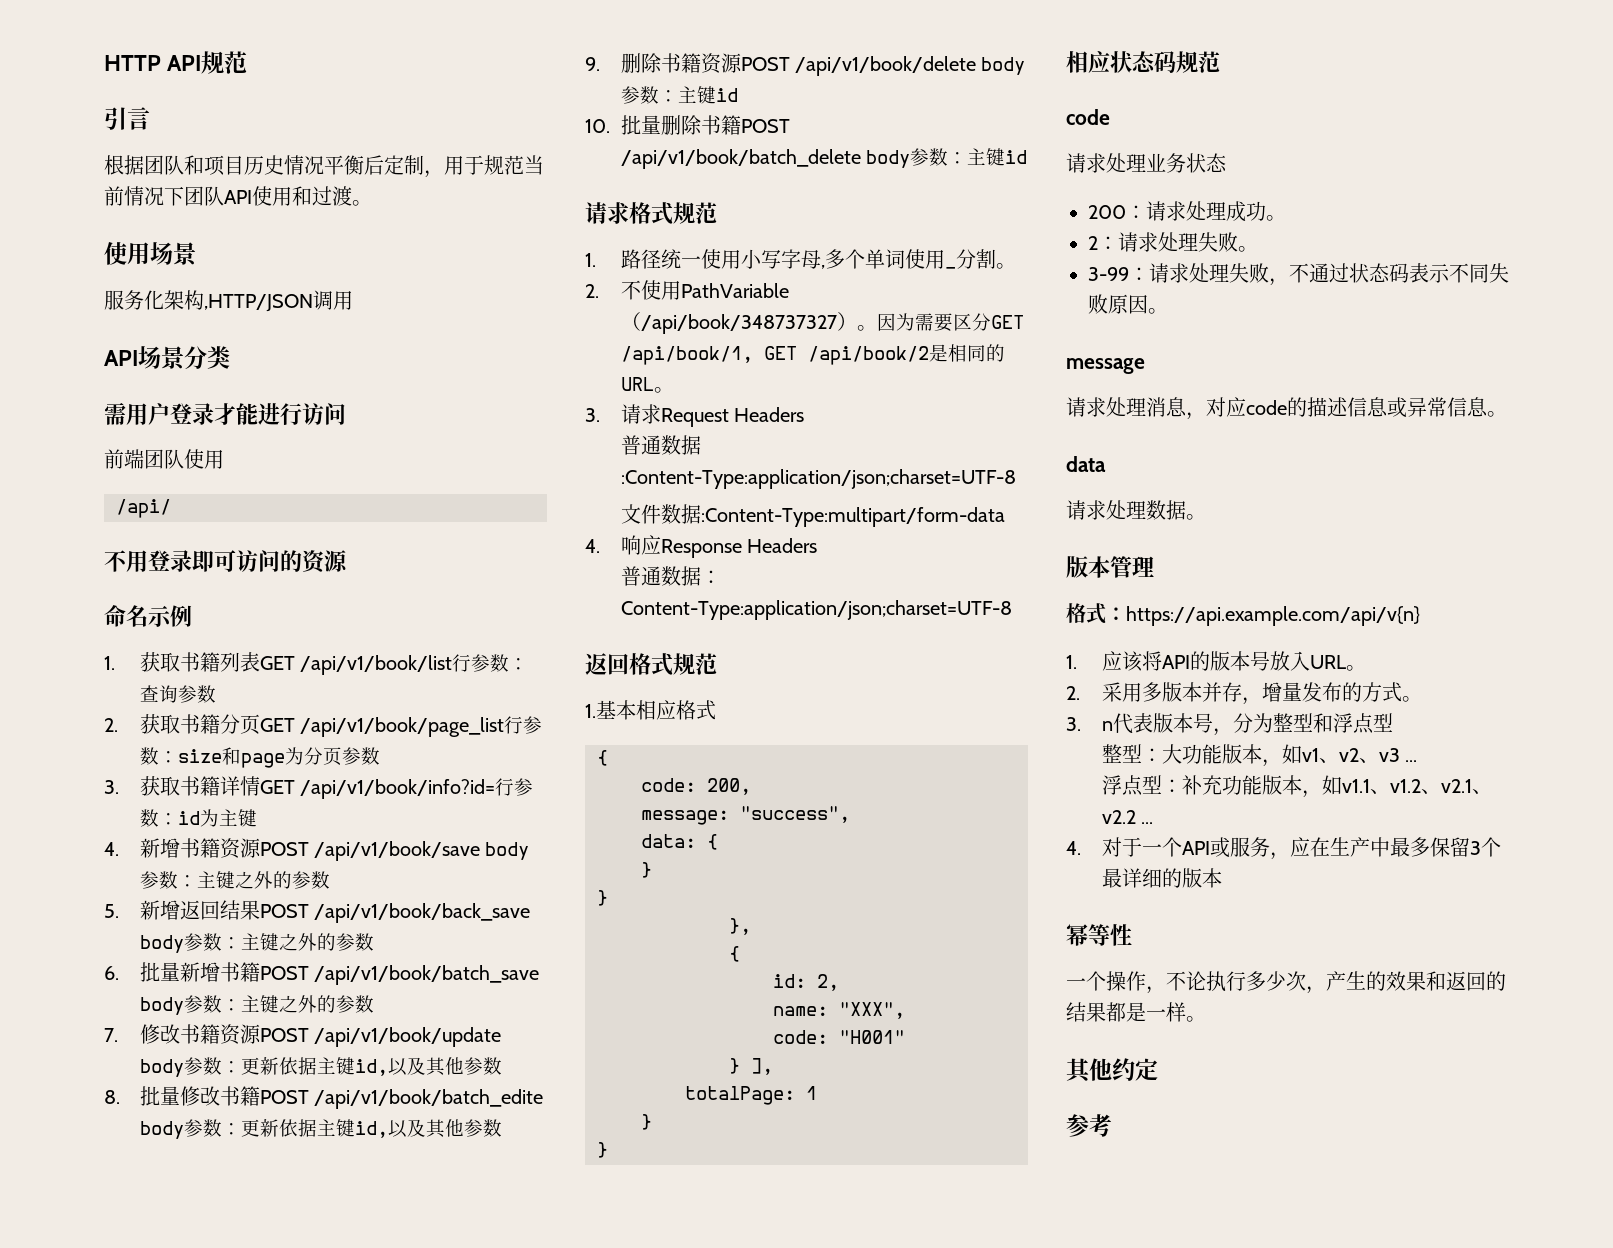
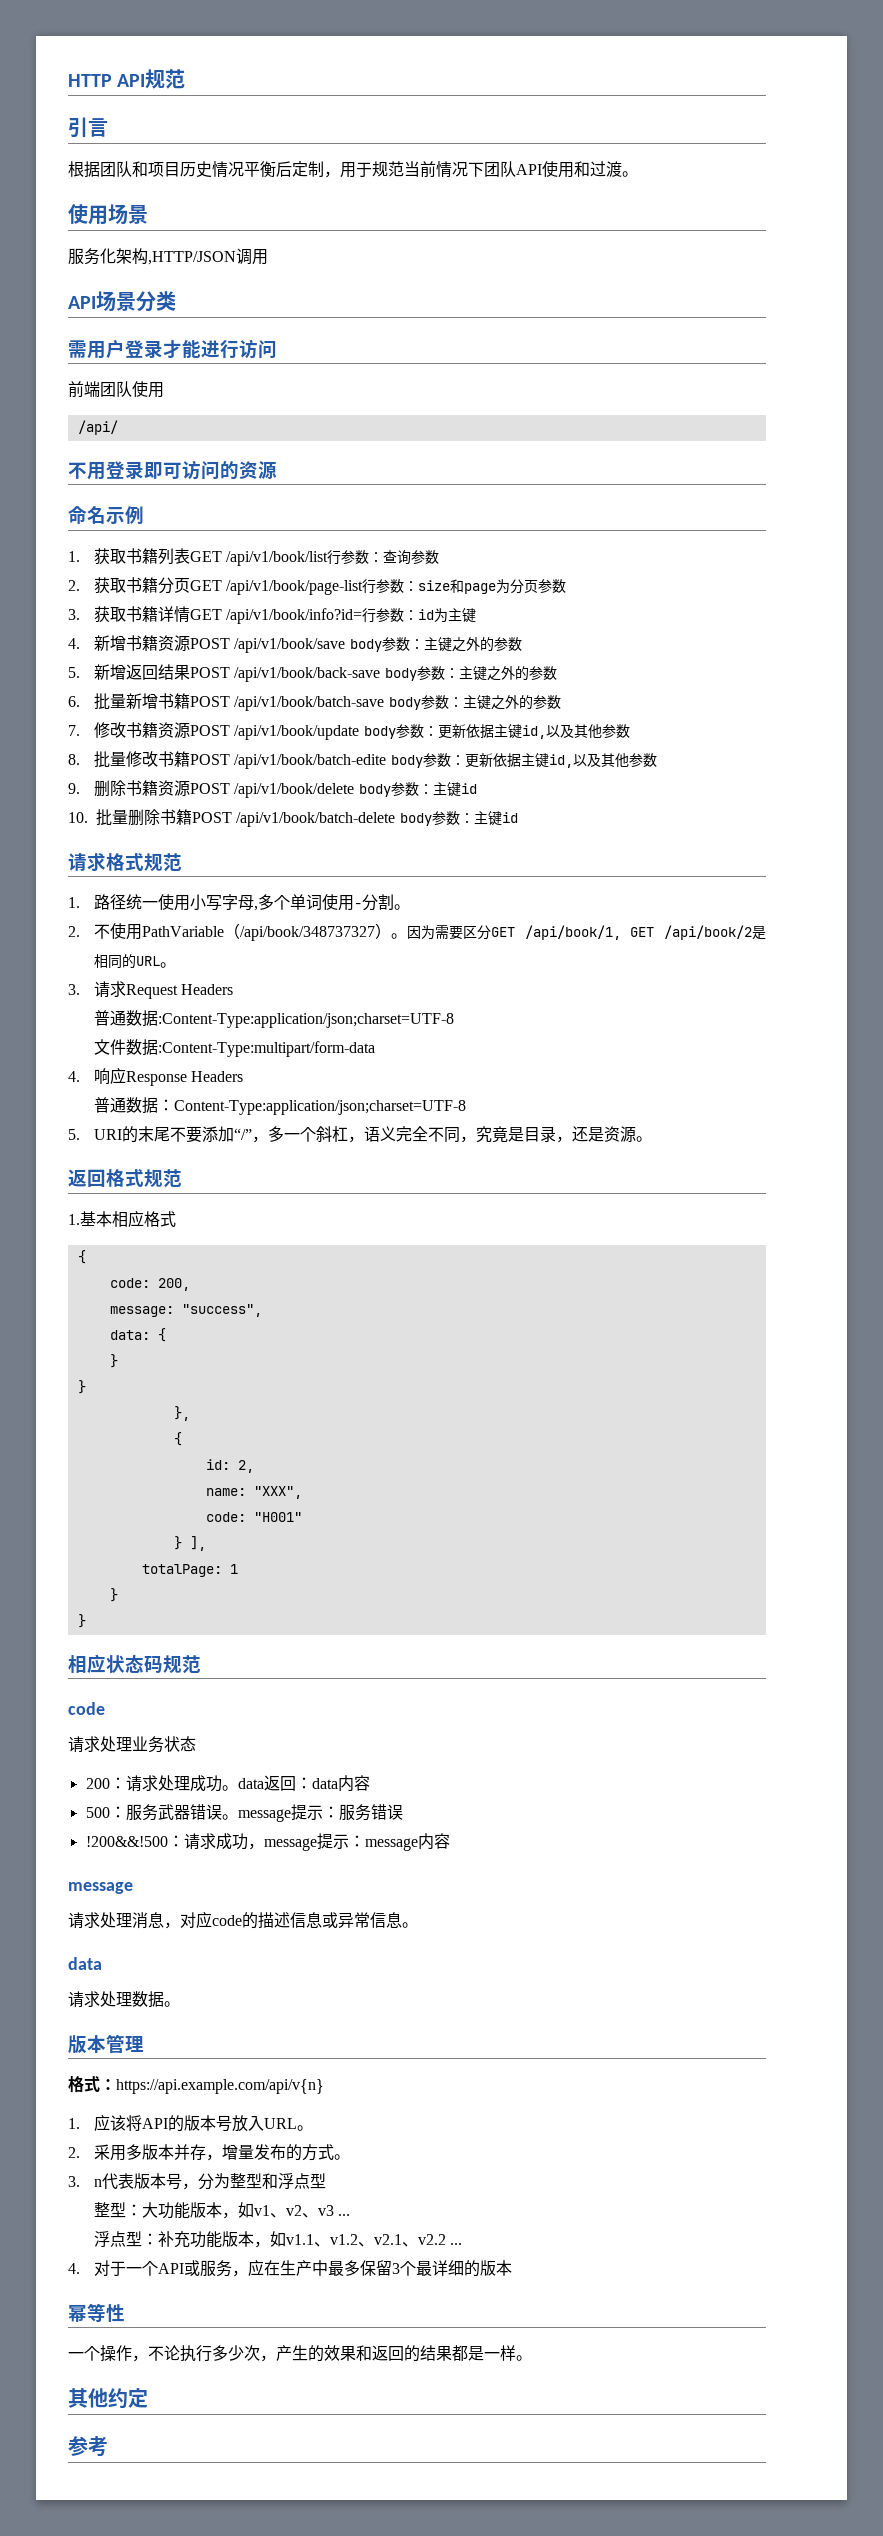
- 2.获取书籍分页GET /api/v1/book/page_list行参数：size和page为分页参数
+ 2.获取书籍分页GET /api/v1/book/page-list行参数：size和page为分页参数
- 5.新增返回结果POST /api/v1/book/back_save body参数：主键之外的参数
+ 5.新增返回结果POST /api/v1/book/back-save body参数：主键之外的参数
- 6.批量新增书籍POST /api/v1/book/batch_save body参数：主键之外的参数
+ 6.批量新增书籍POST /api/v1/book/batch-save body参数：主键之外的参数
- 8.批量修改书籍POST /api/v1/book/batch_edite body参数：更新依据主键id,以及其他参数
+ 8.批量修改书籍POST /api/v1/book/batch-edite body参数：更新依据主键id,以及其他参数
- 10.批量删除书籍POST /api/v1/book/batch_delete body参数：主键id
+ 10.批量删除书籍POST /api/v1/book/batch-delete body参数：主键id
- 1.路径统一使用小写字母,多个单词使用_分割。
+ 1.路径统一使用小写字母,多个单词使用-分割。
+ 5. URI的末尾不要添加“/”，多一个斜杠，语义完全不同，究竟是目录，还是资源。
- 200：请求处理成功。
- 2：请求处理失败。
- 3-99：请求处理失败，不通过状态码表示不同失败原因。
+ 200：请求处理成功。data返回：data内容
+ 500：服务武器错误。message提示：服务错误
+ !200&&!500：请求成功，message提示：message内容

